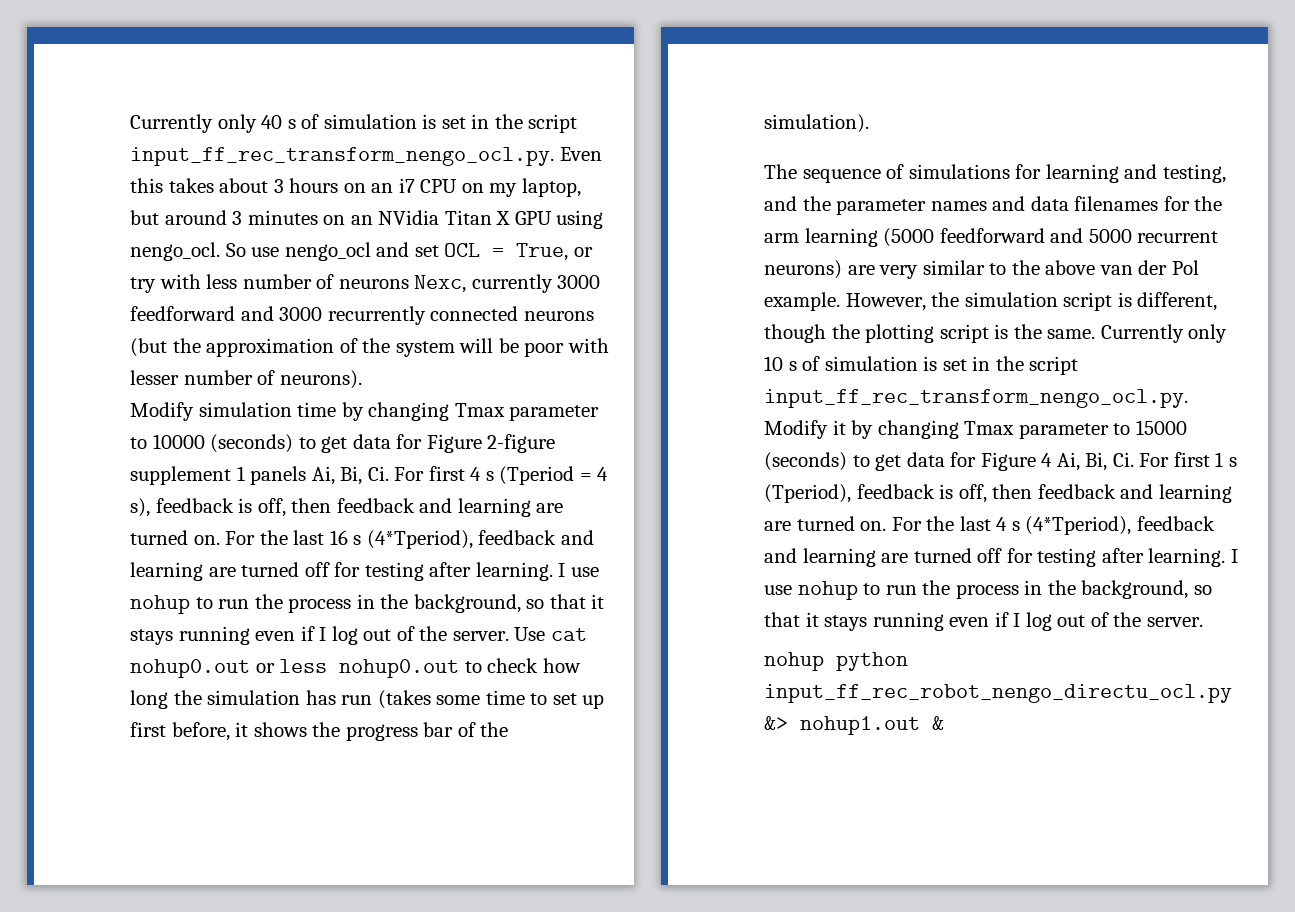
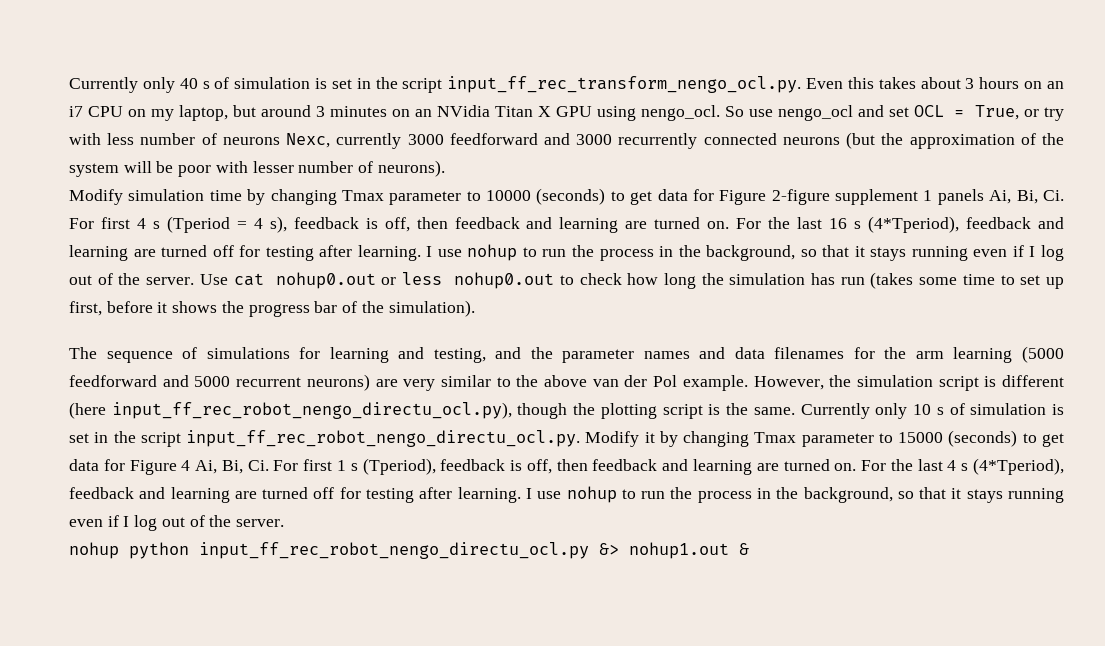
- Use cat nohup0.out or less nohup0.out to check how long the simulation has run (takes some time to set up first before, it shows the progress bar of the simulation).
+ Use cat nohup0.out or less nohup0.out to check how long the simulation has run (takes some time to set up first, before it shows the progress bar of the simulation).
- However, the simulation script is different, though the plotting script is the same.
+ However, the simulation script is different (here input_ff_rec_robot_nengo_directu_ocl.py), though the plotting script is the same.
- Currently only 10 s of simulation is set in the script input_ff_rec_transform_nengo_ocl.py. Modify it by changing Tmax parameter to 15000 (seconds) to get data for Figure 4 Ai, Bi, Ci. For first 1 s (Tperiod), feedback is off, then feedback and learning are turned on.
+ Currently only 10 s of simulation is set in the script input_ff_rec_robot_nengo_directu_ocl.py. Modify it by changing Tmax parameter to 15000 (seconds) to get data for Figure 4 Ai, Bi, Ci. For first 1 s (Tperiod), feedback is off, then feedback and learning are turned on.

